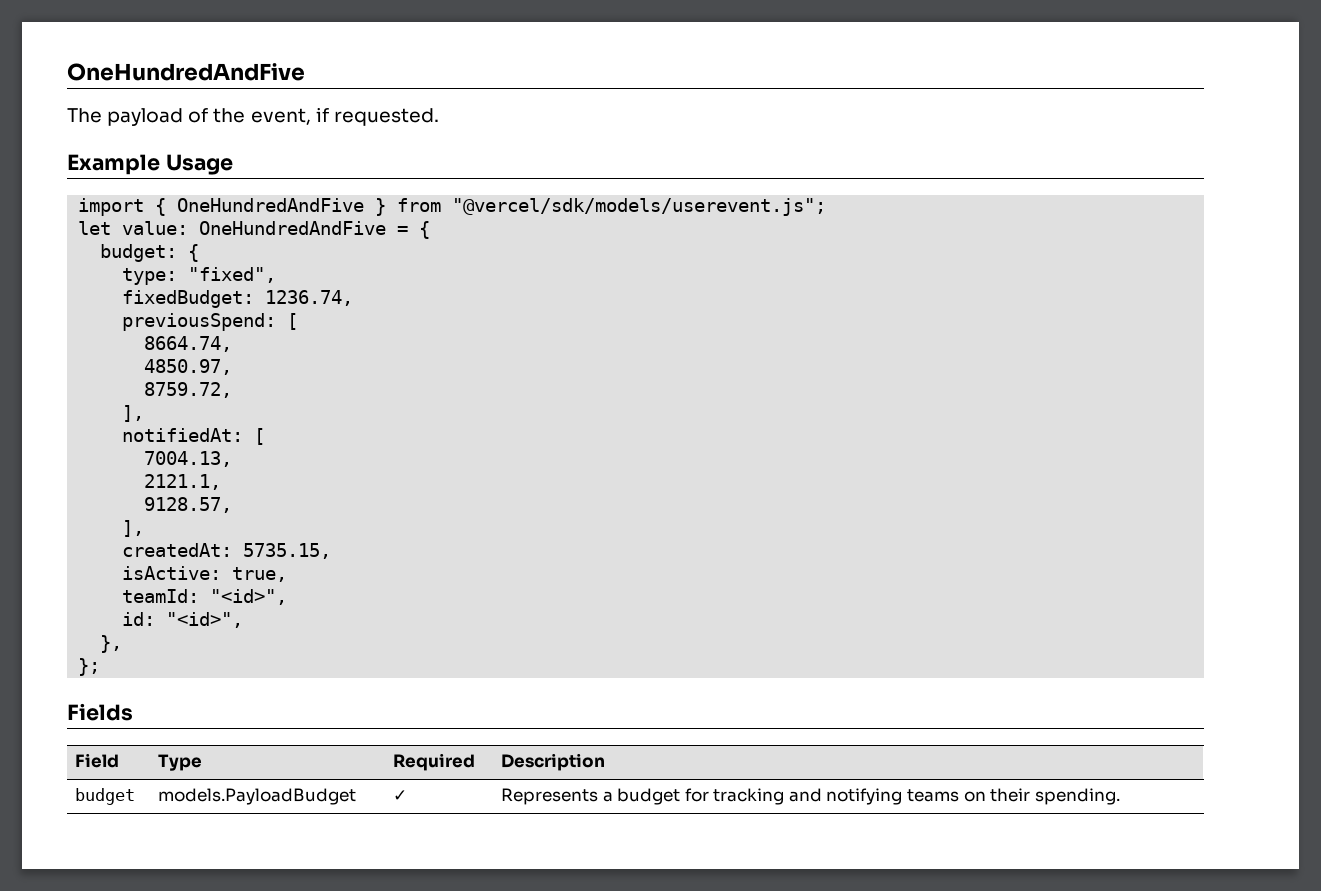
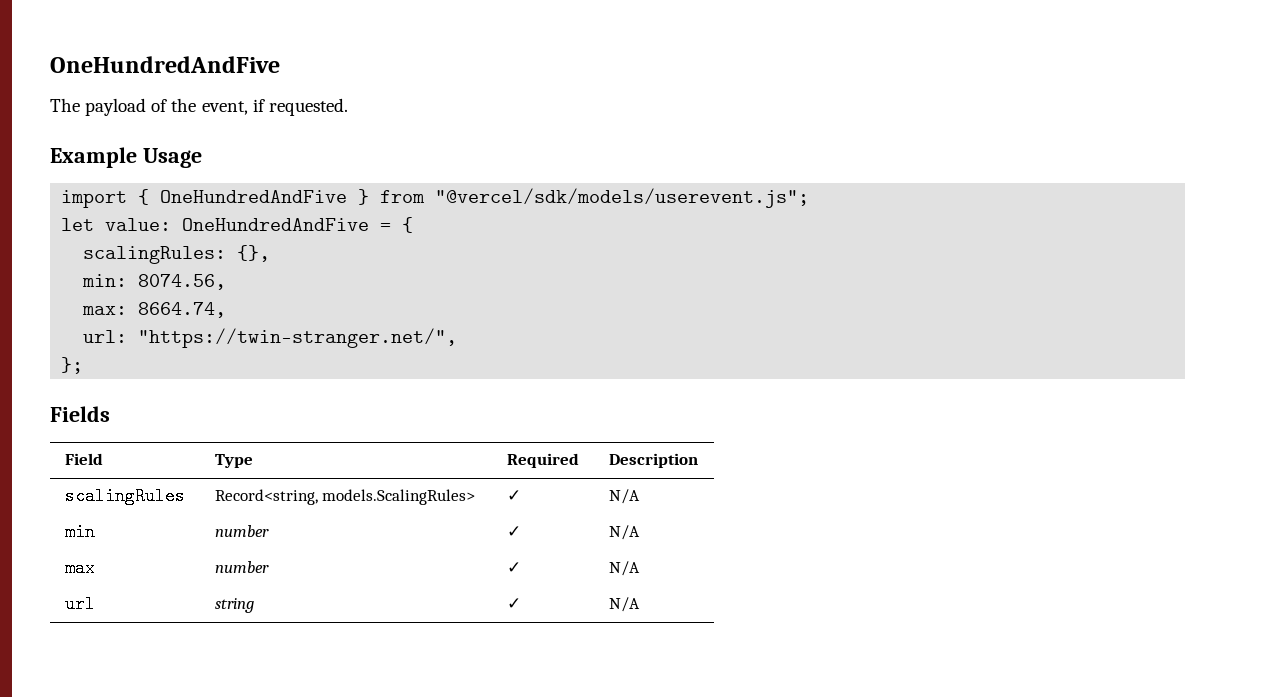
- budget: {
- type: "fixed",
- fixedBudget: 1236.74,
- previousSpend: [
- 8664.74,
- 4850.97,
- 8759.72,
- ],
- notifiedAt: [
- 7004.13,
- 2121.1,
- 9128.57,
- ],
- createdAt: 5735.15,
- isActive: true,
- teamId: "<id>",
- id: "<id>",
- },
+ scalingRules: {},
+ min: 8074.56,
+ max: 8664.74,
+ url: "https://twin-stranger.net/",
- budget | models.PayloadBudget | ✓ | Represents a budget for tracking and notifying teams on their spending.
+ scalingRules | Record<string, models.ScalingRules> | ✓ | N/A
+ min | number | ✓ | N/A
+ max | number | ✓ | N/A
+ url | string | ✓ | N/A

